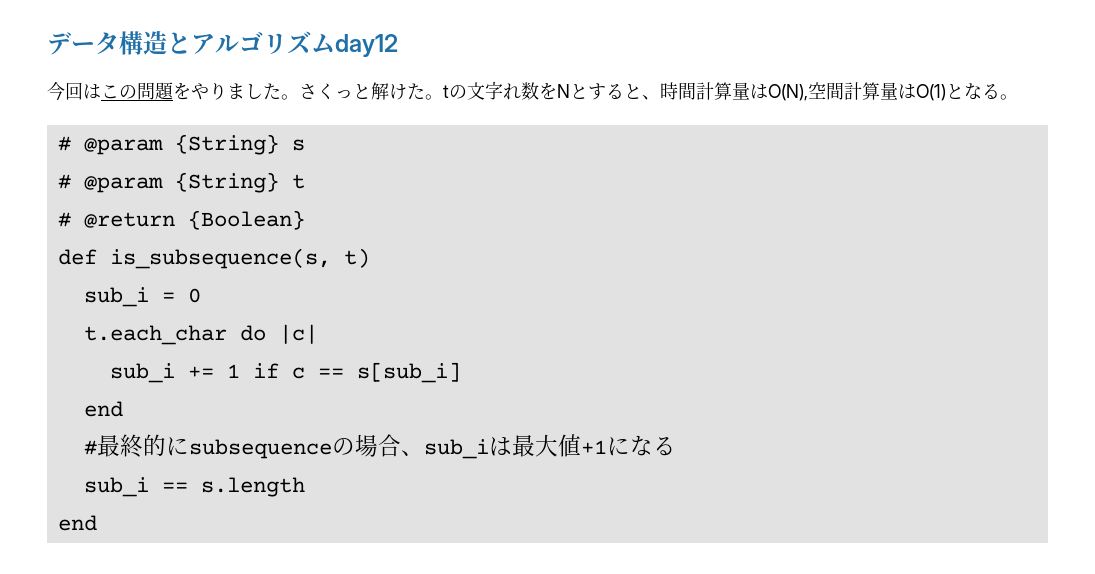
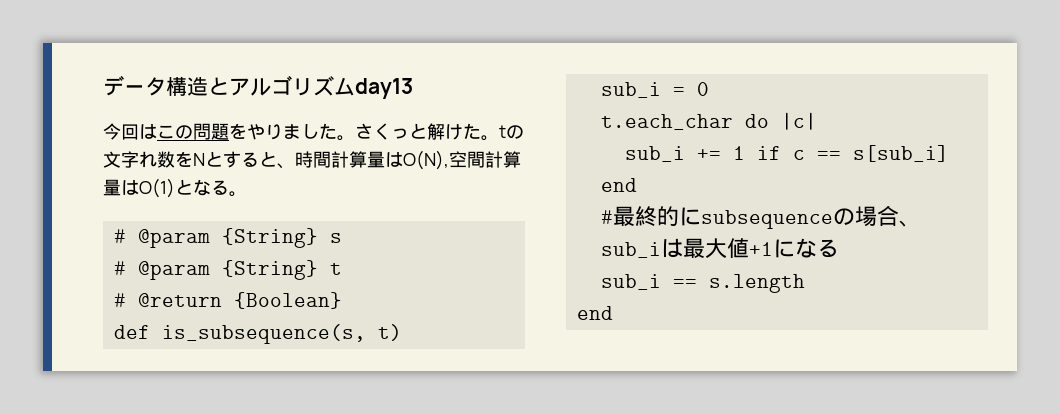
- データ構造とアルゴリズムday12
+ データ構造とアルゴリズムday13

